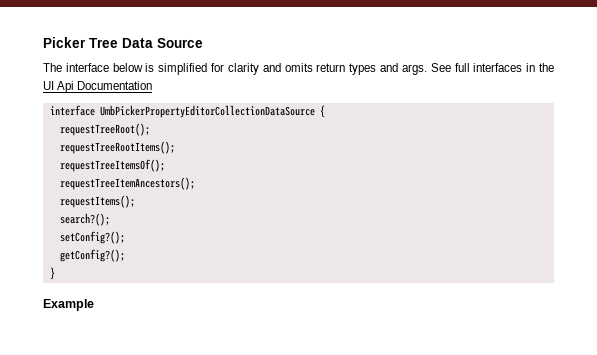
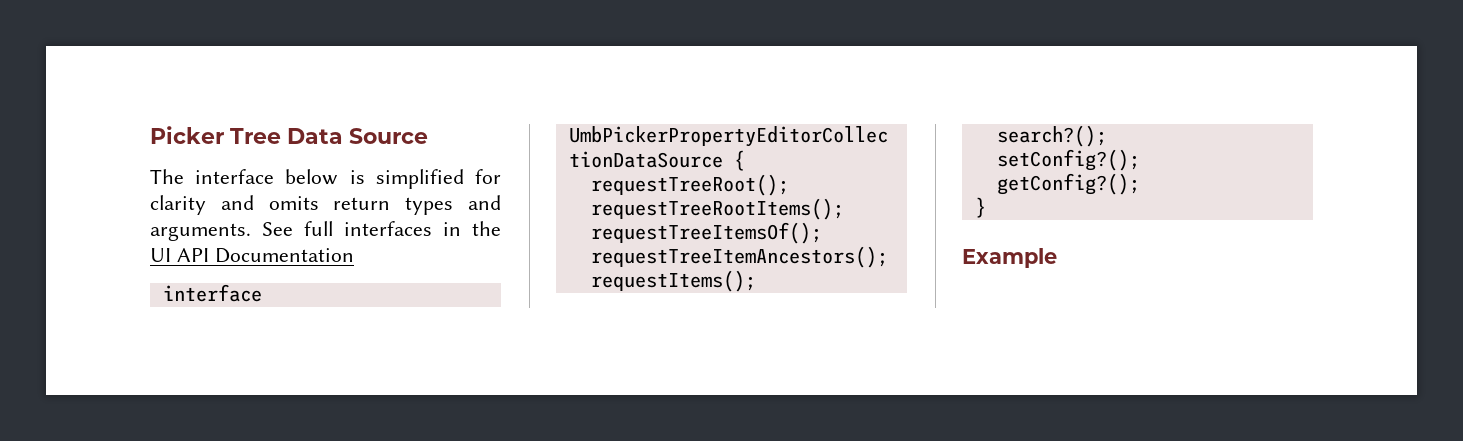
- The interface below is simplified for clarity and omits return types and args.
+ The interface below is simplified for clarity and omits return types and arguments.
- See full interfaces in the UI Api Documentation
+ See full interfaces in the UI API Documentation

